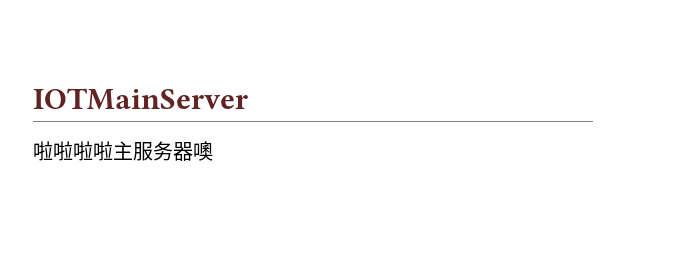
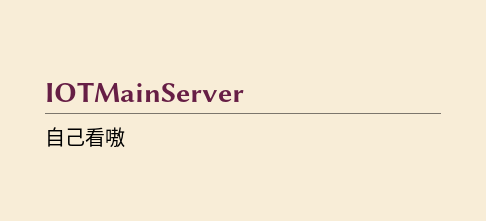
- 啦啦啦啦主服务器噢
+ 自己看嗷

